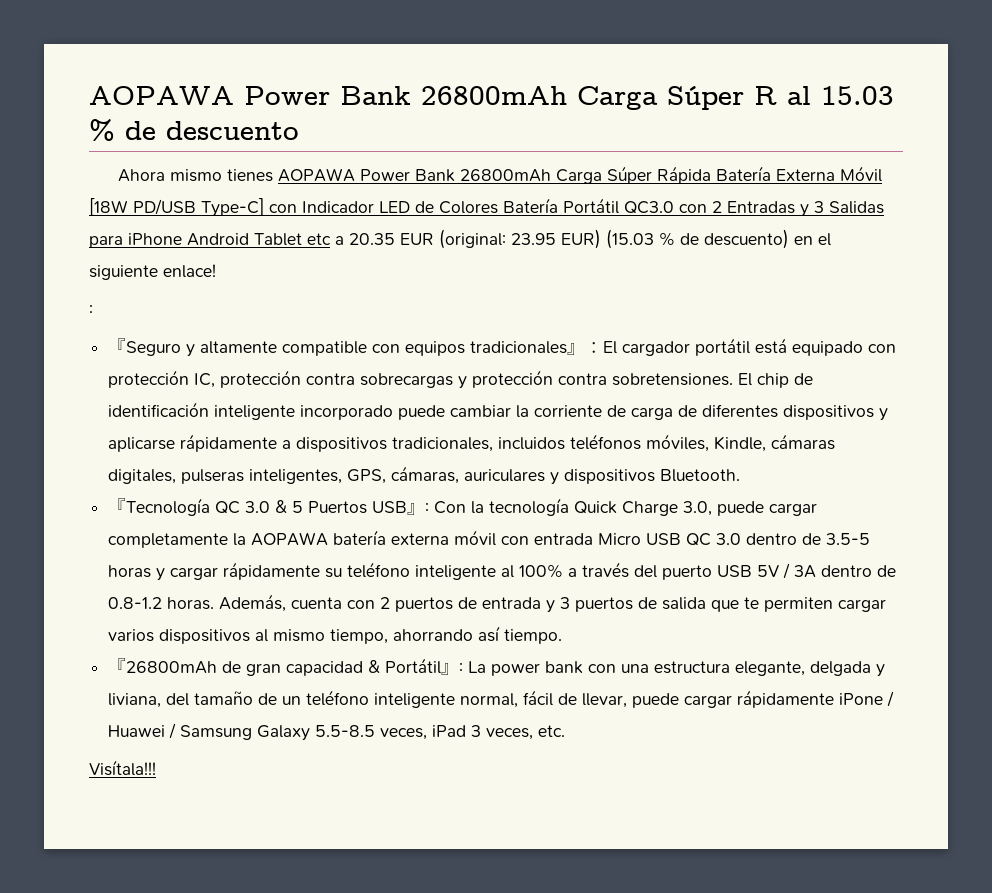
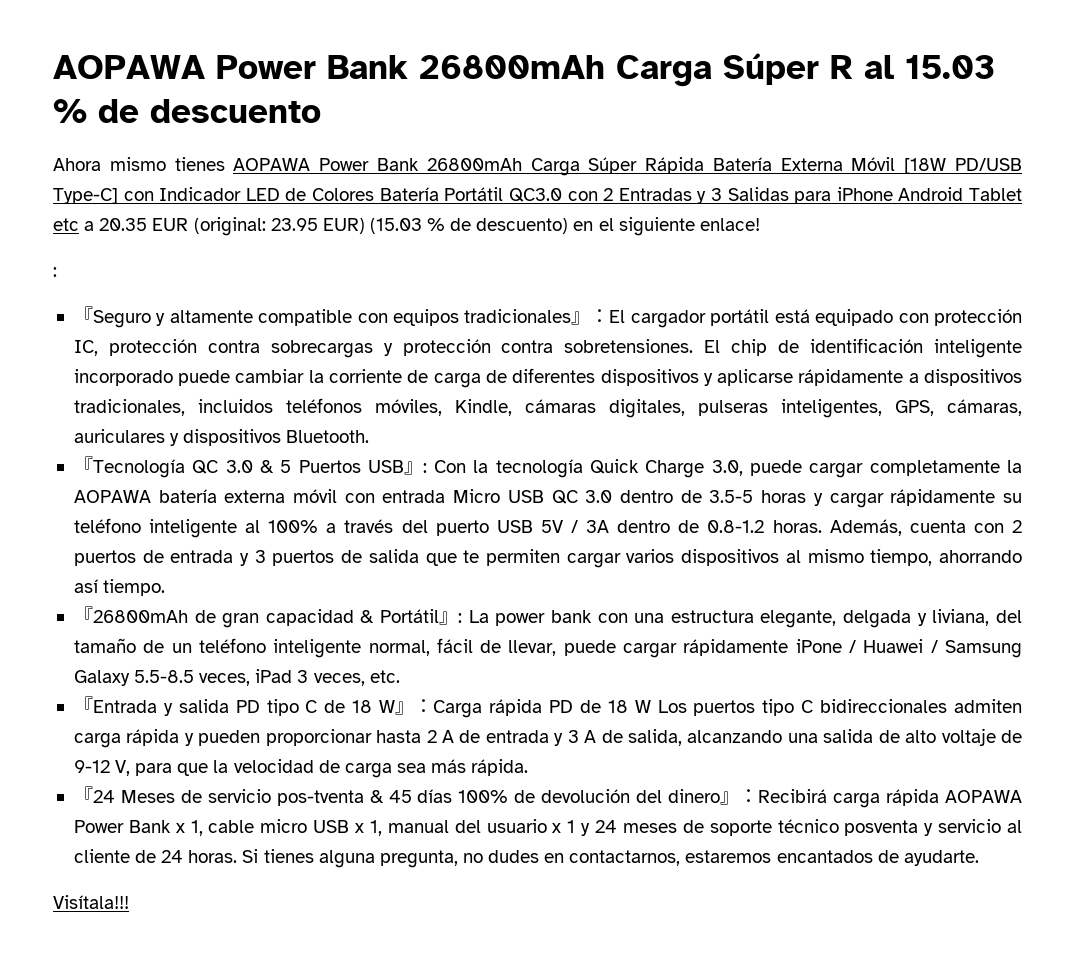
+ 『Entrada y salida PD tipo C de 18 W』：Carga rápida PD de 18 W Los puertos tipo C bidireccionales admiten carga rápida y pueden proporcionar hasta 2 A de entrada y 3 A de salida, alcanzando una salida de alto voltaje de 9-12 V, para que la velocidad de carga sea más rápida.
+ 『24 Meses de servicio pos-tventa & 45 días 100% de devolución del dinero』：Recibirá carga rápida AOPAWA Power Bank x 1, cable micro USB x 1, manual del usuario x 1 y 24 meses de soporte técnico posventa y servicio al cliente de 24 horas. Si tienes alguna pregunta, no dudes en contactarnos, estaremos encantados de ayudarte.

